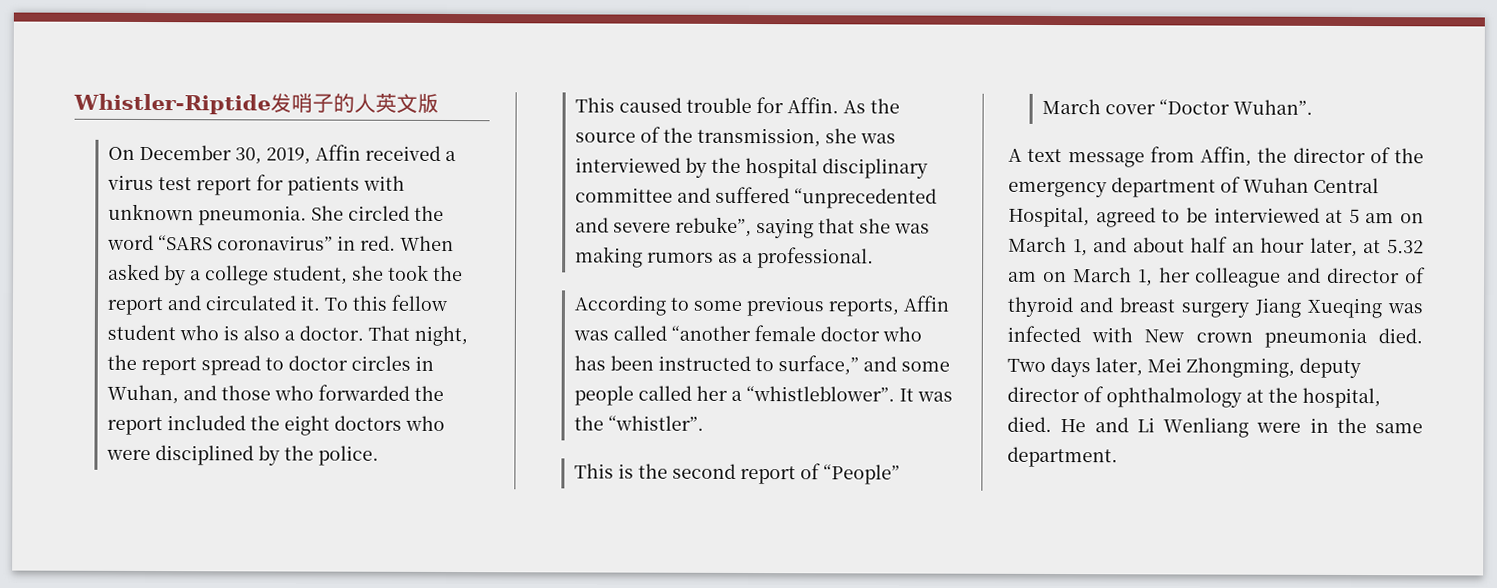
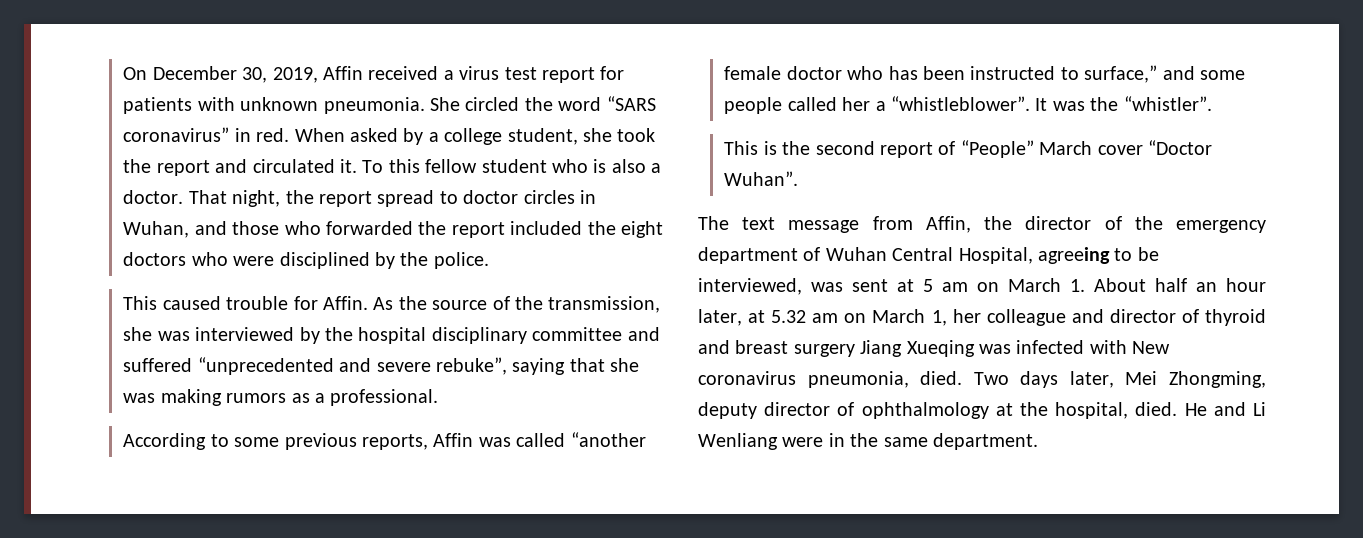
- Whistler-Riptide发哨子的人英文版
- A text message from Affin, the director of the emergency department of Wuhan Central Hospital, agreed to be interviewed at 5 am on March 1, and about half an hour later, at 5.32 am on March 1, her colleague and director of thyroid and breast surgery Jiang Xueqing was infected with New crown pneumonia died.
+ The text message from Affin, the director of the emergency department of Wuhan Central Hospital, agreeing to be interviewed, was sent at 5 am on March 1. About half an hour later, at 5.32 am on March 1, her colleague and director of thyroid and breast surgery Jiang Xueqing was infected with New coronavirus pneumonia, died.

